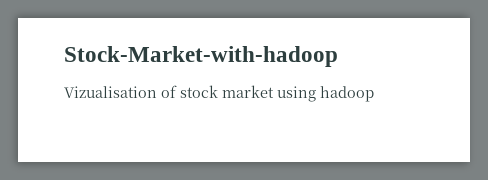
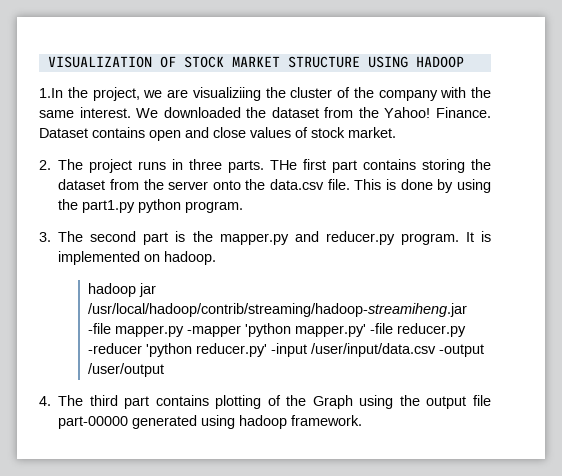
- Stock-Market-with-hadoop
- Vizualisation of stock market using hadoop
+ VISUALIZATION OF STOCK MARKET STRUCTURE USING HADOOP
+ 1.In the project, we are visualiziing the cluster of the company with the same interest. We downloaded the dataset from the Yahoo! Finance. Dataset contains open and close values of stock market.
+ 2. The project runs in three parts. THe first part contains storing the dataset from the server onto the data.csv file. This is done by using the part1.py python program.
+ 3. The second part is the mapper.py and reducer.py program. It is implemented on hadoop.
+ hadoop jar /usr/local/hadoop/contrib/streaming/hadoop-streamiheng.jar -file mapper.py -mapper 'python mapper.py' -file reducer.py -reducer 'python reducer.py' -input /user/input/data.csv -output /user/output
+ 4. The third part contains plotting of the Graph using the output file part-00000 generated using hadoop framework.

